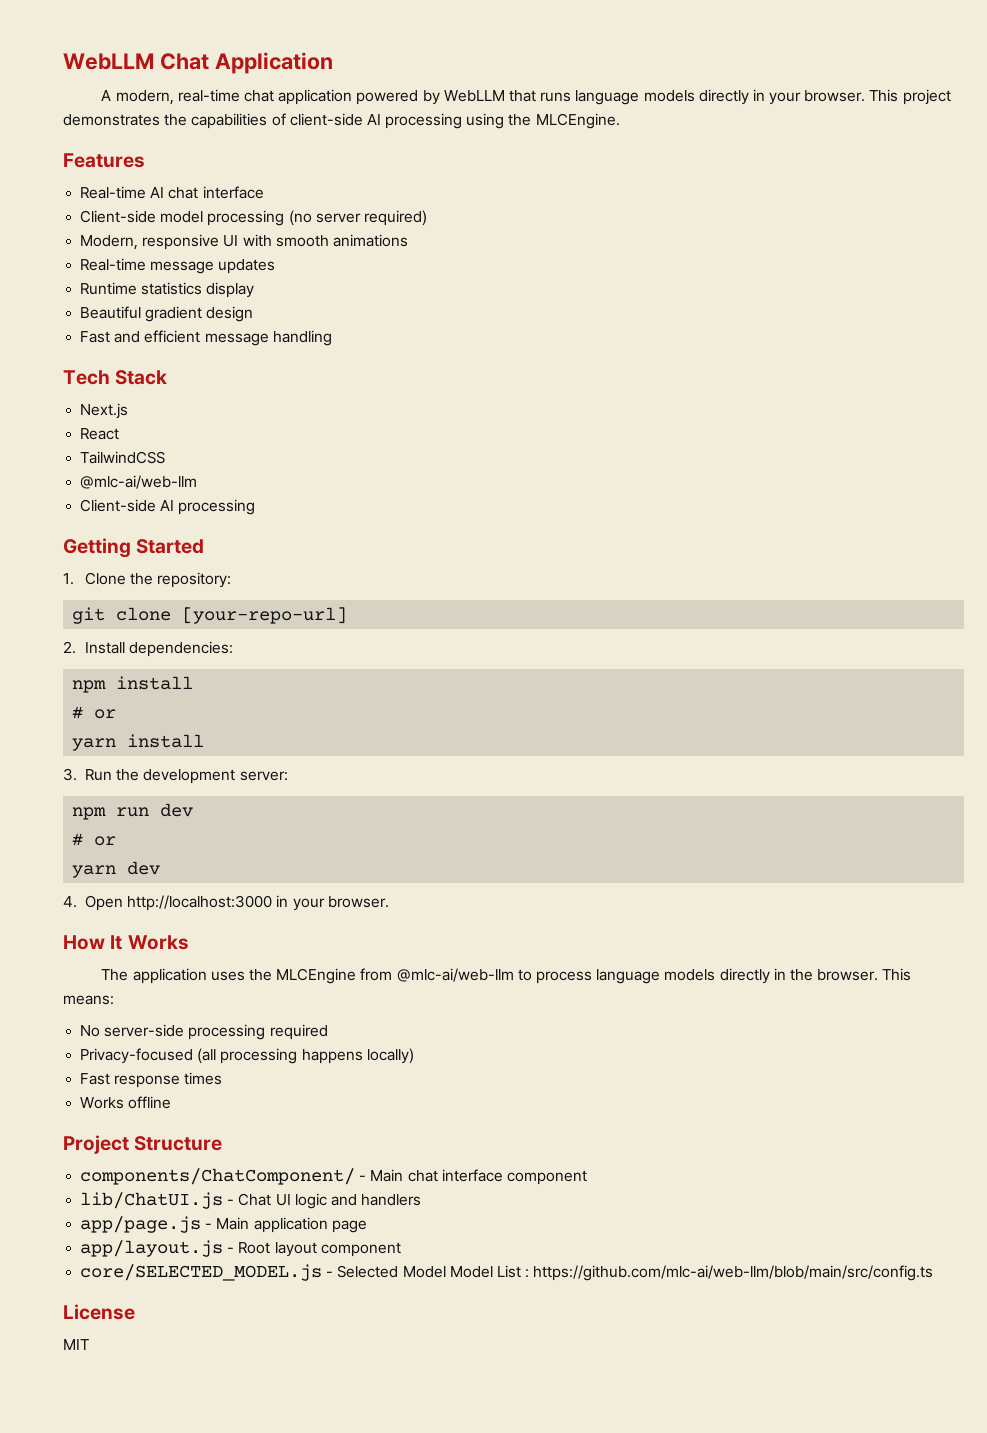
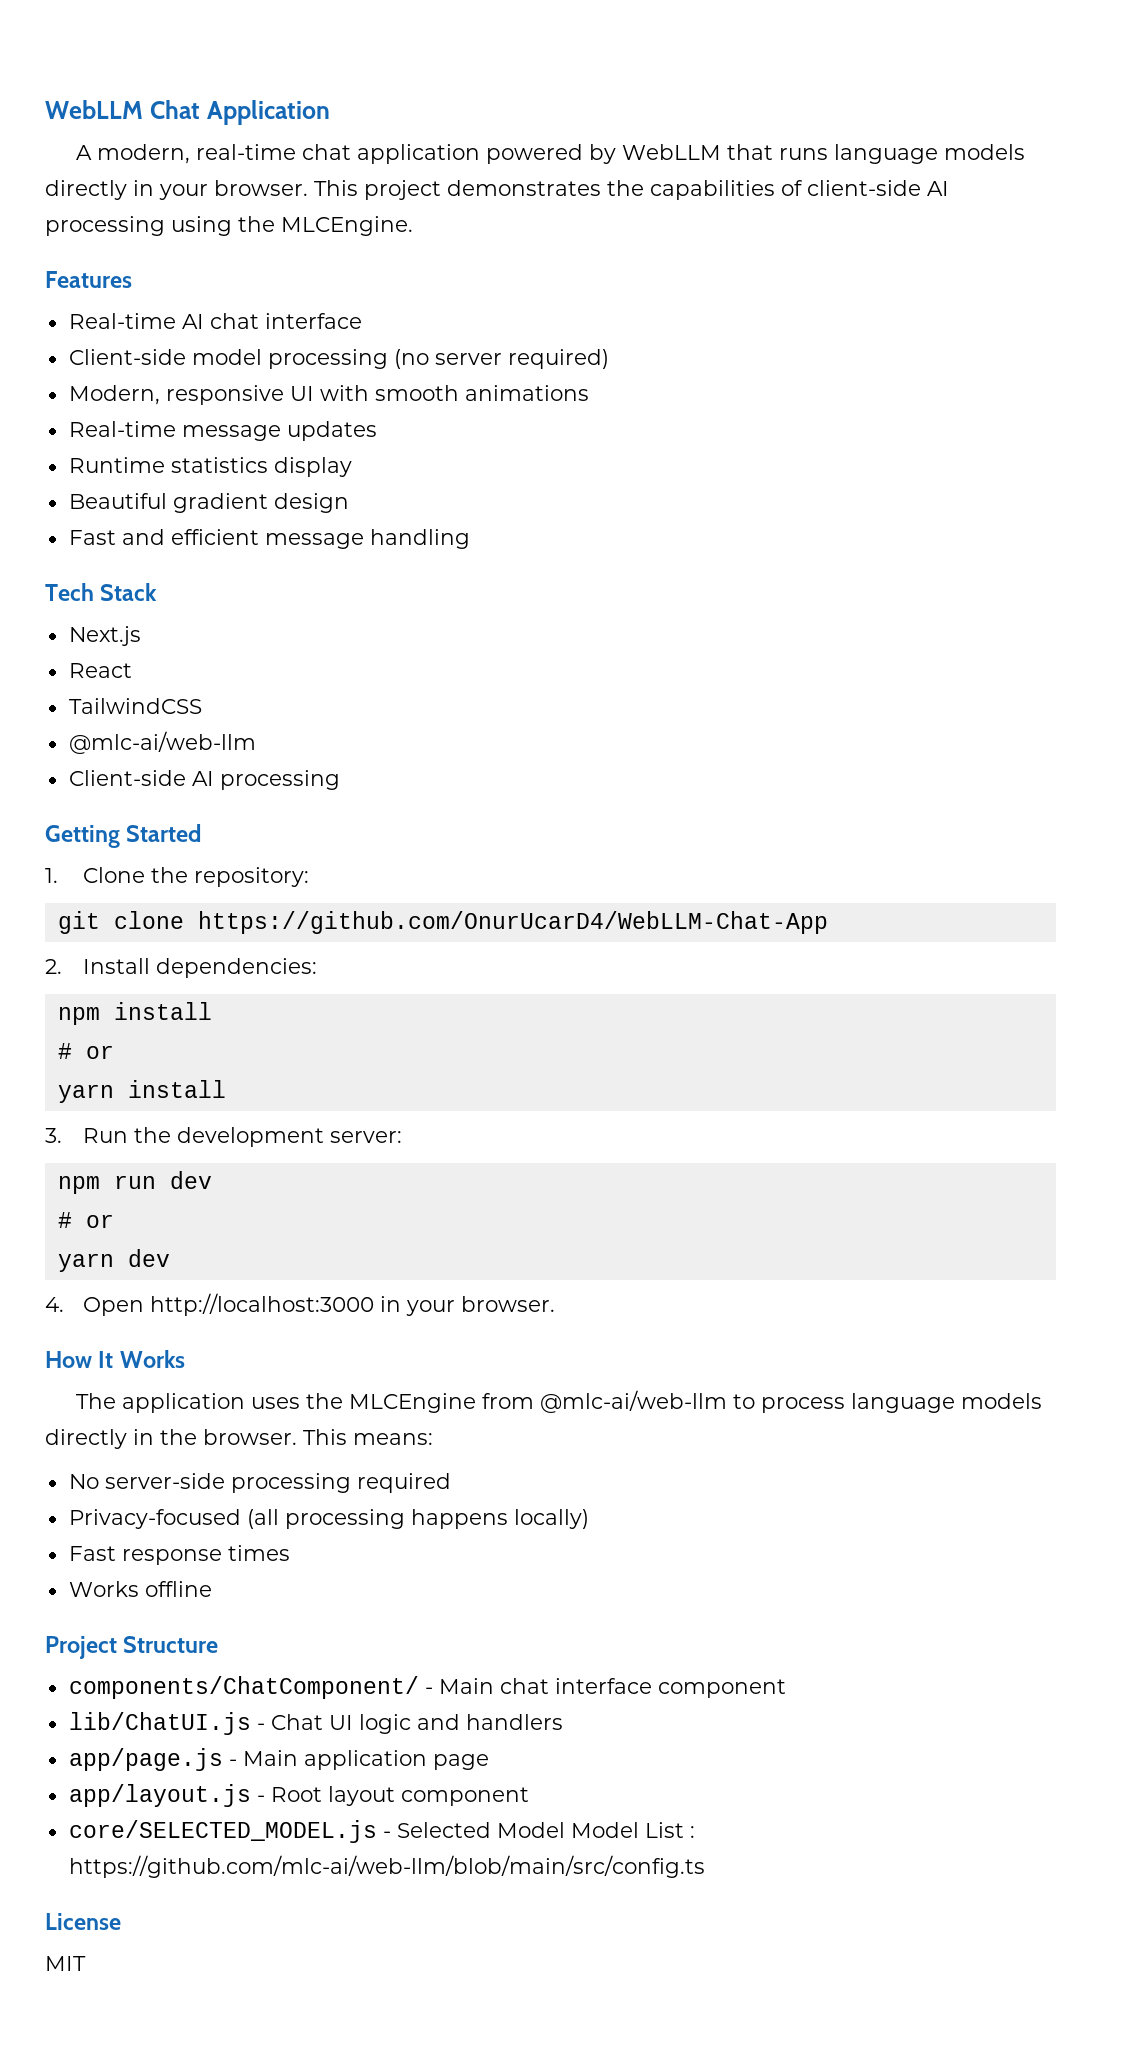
- git clone [your-repo-url]
+ git clone https://github.com/OnurUcarD4/WebLLM-Chat-App

